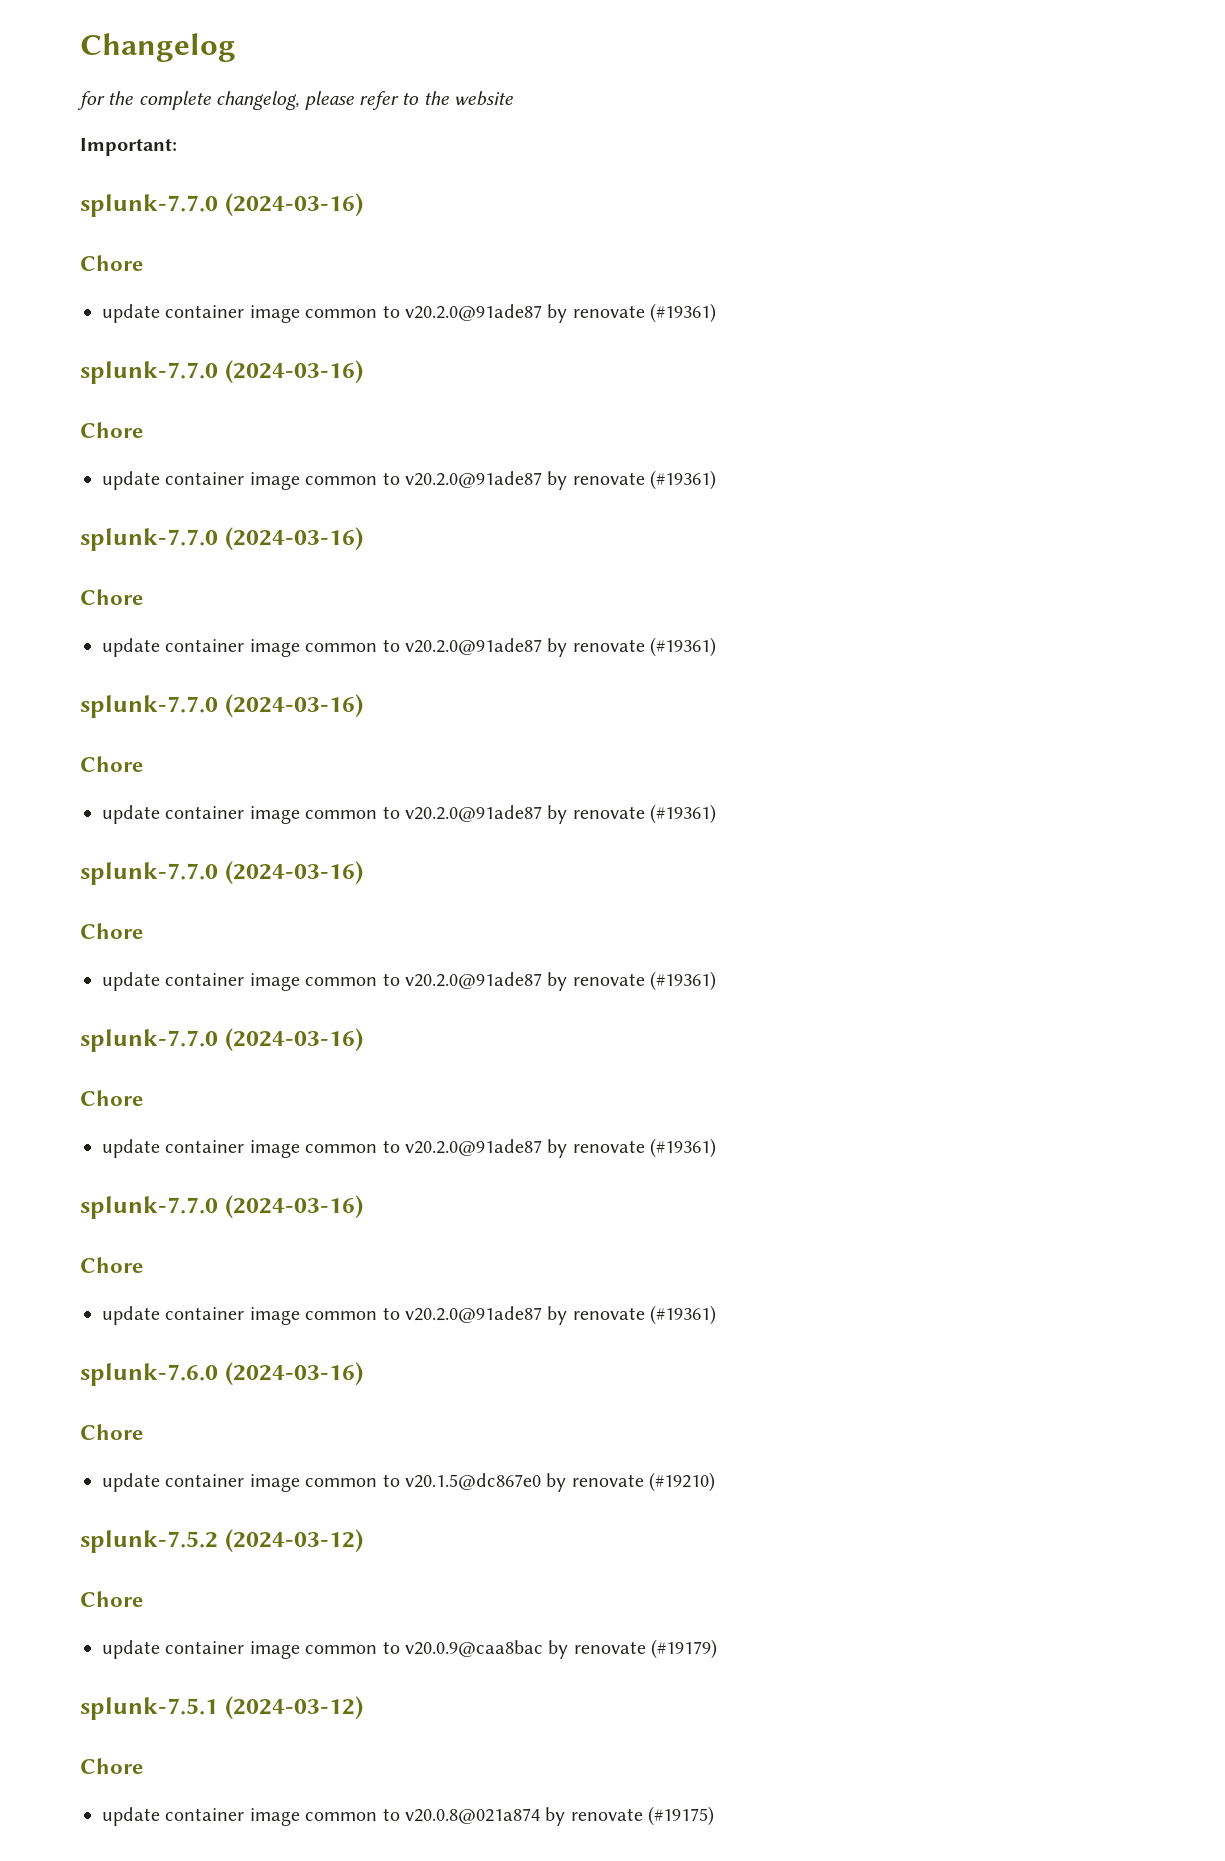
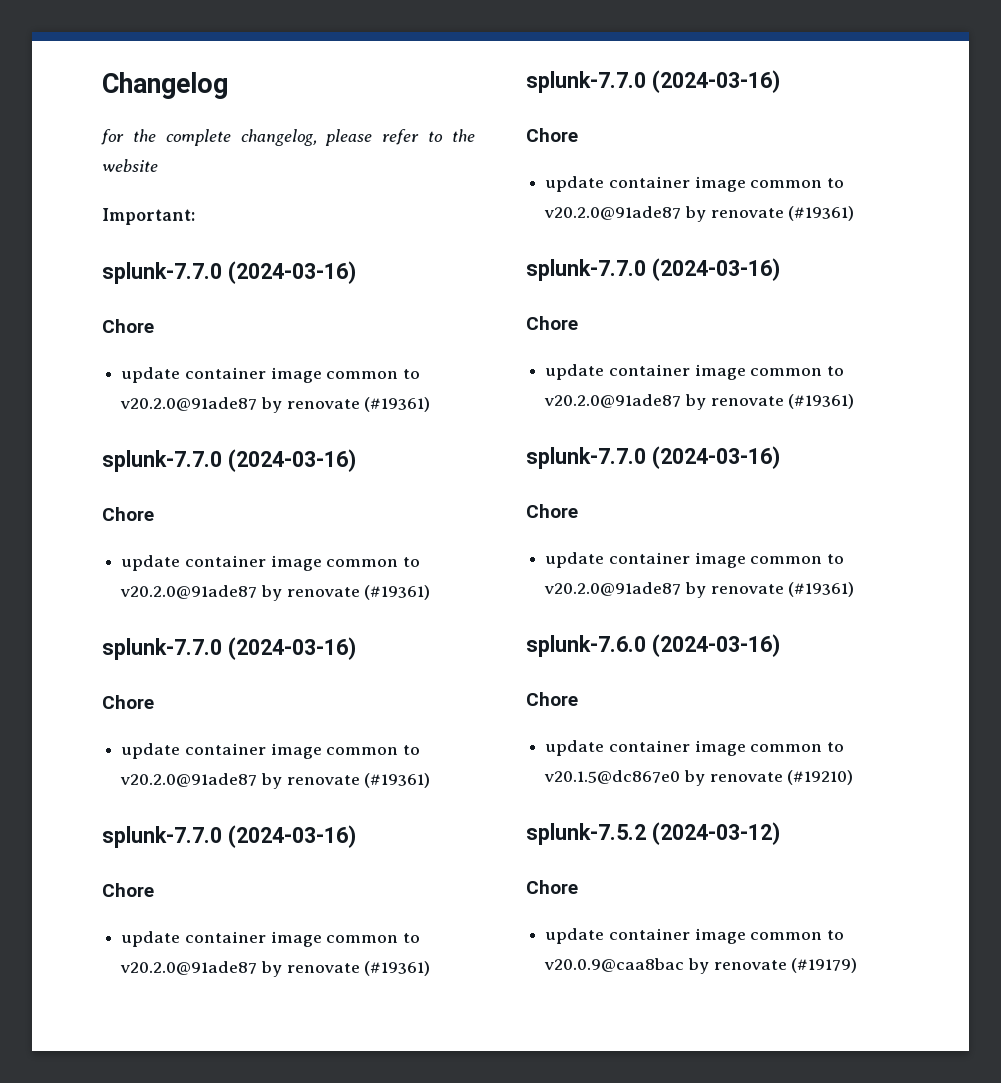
- splunk-7.5.1 (2024-03-12)
- Chore
- update container image common to v20.0.8@021a874 by renovate (#19175)

